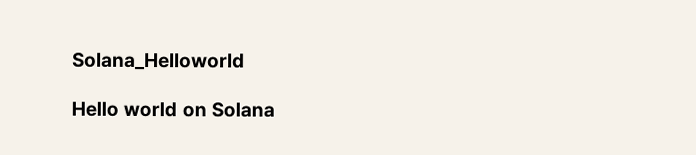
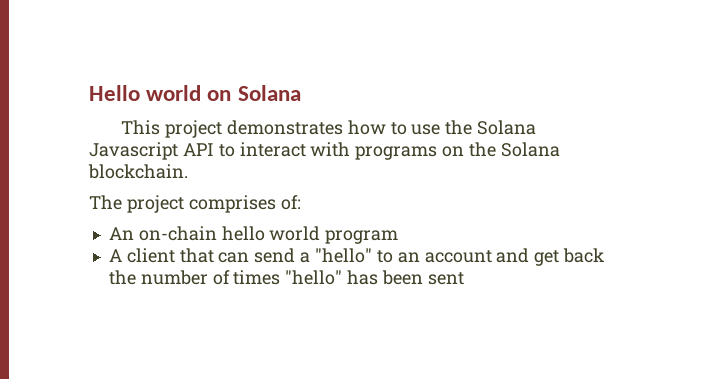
- Solana_Helloworld
+ This project demonstrates how to use the Solana Javascript API to interact with programs on the Solana blockchain.
+ The project comprises of:
+ An on-chain hello world program
+ A client that can send a "hello" to an account and get back the number of times "hello" has been sent

